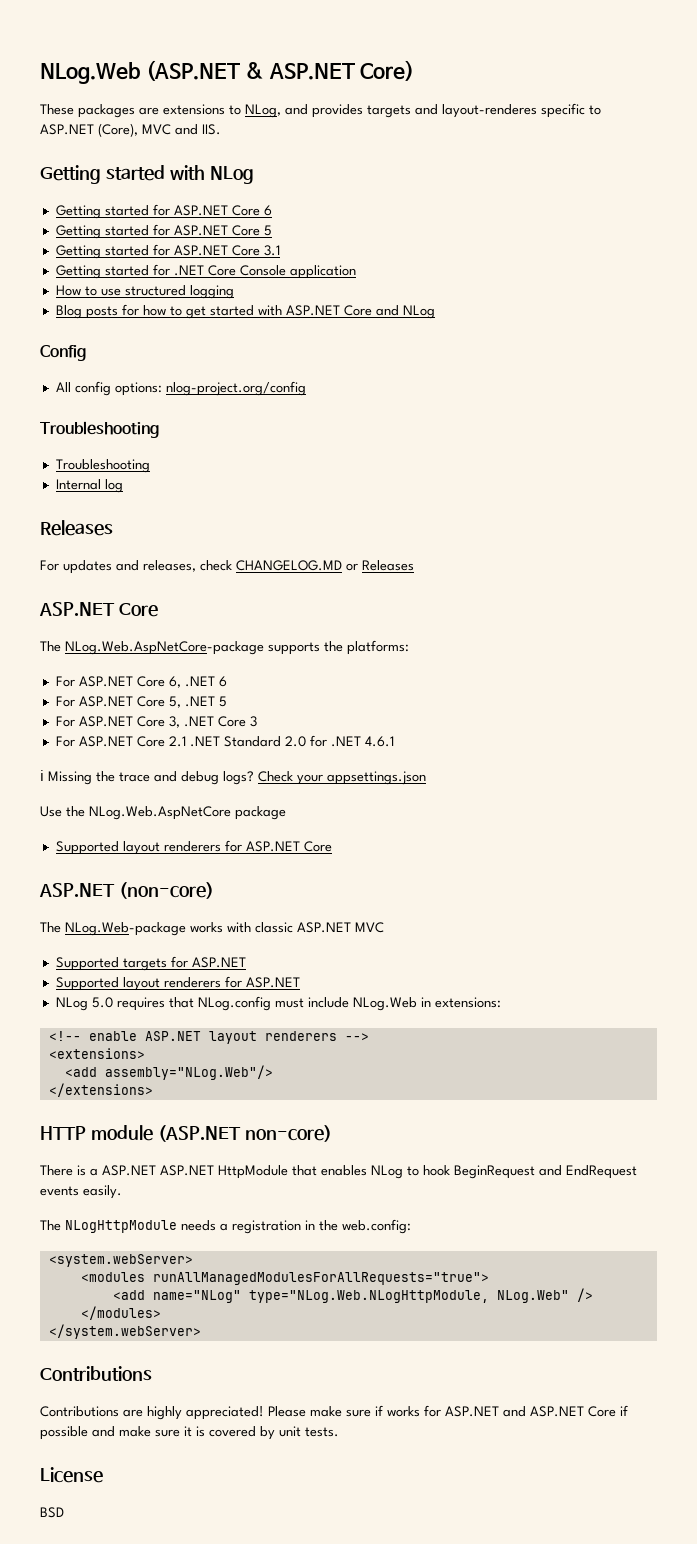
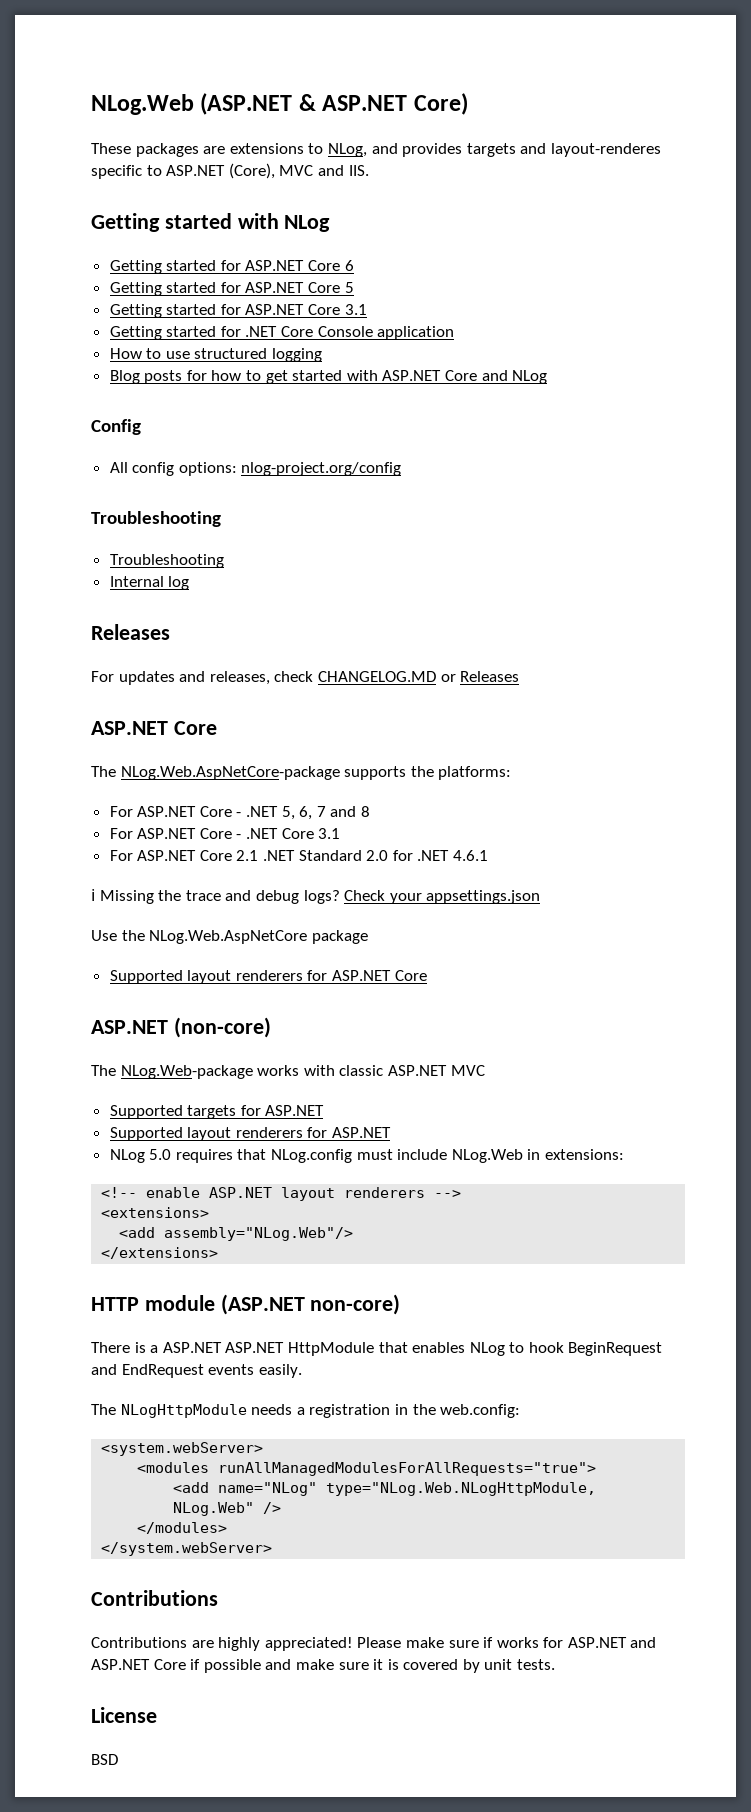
- For ASP.NET Core 6, .NET 6
- For ASP.NET Core 5, .NET 5
- For ASP.NET Core 3, .NET Core 3
+ For ASP.NET Core - .NET 5, 6, 7 and 8
+ For ASP.NET Core - .NET Core 3.1

